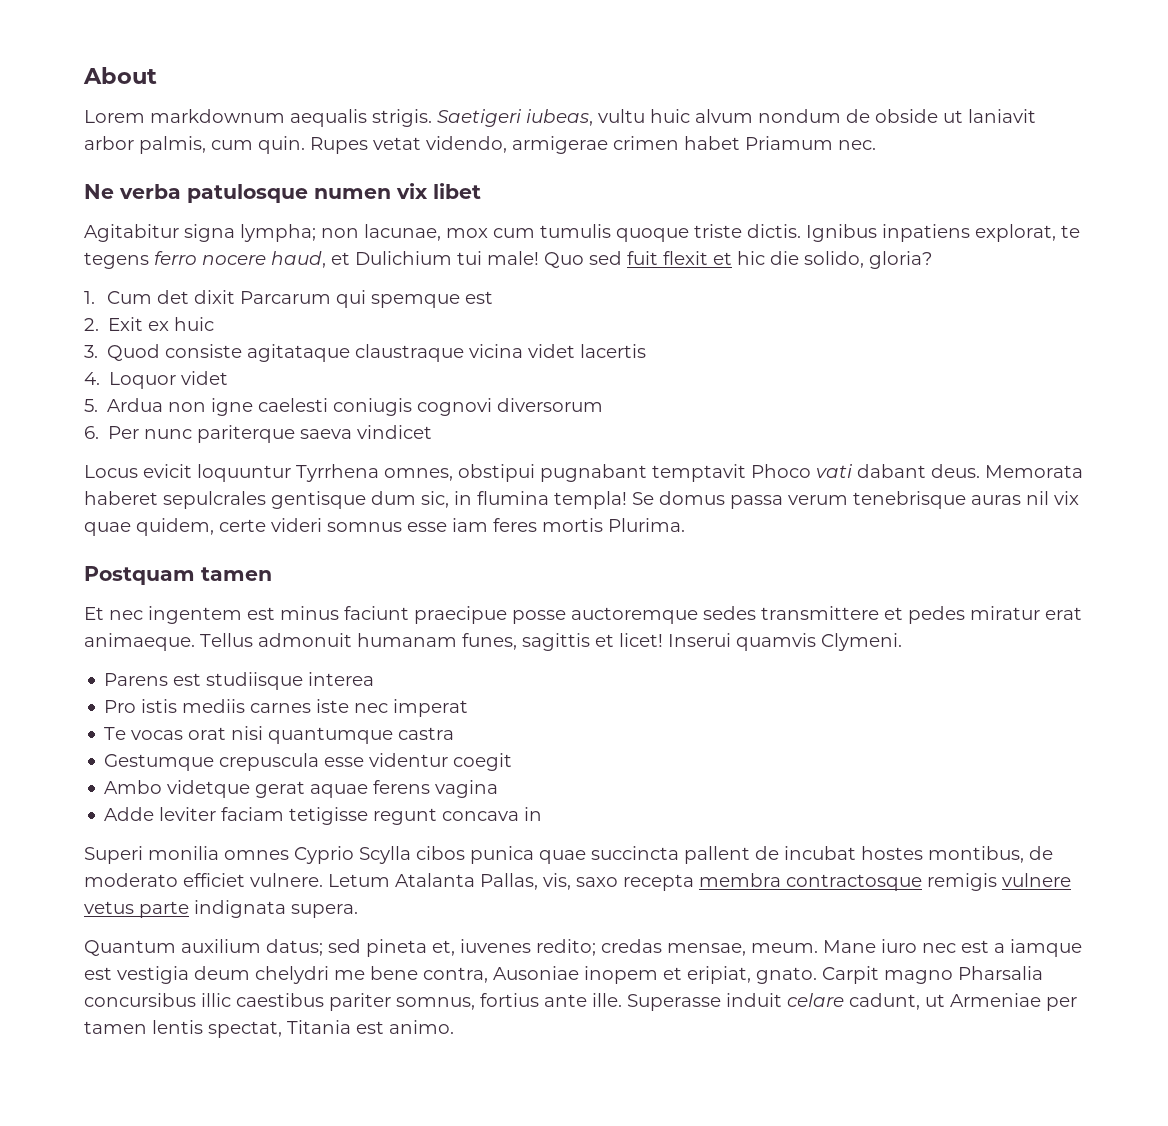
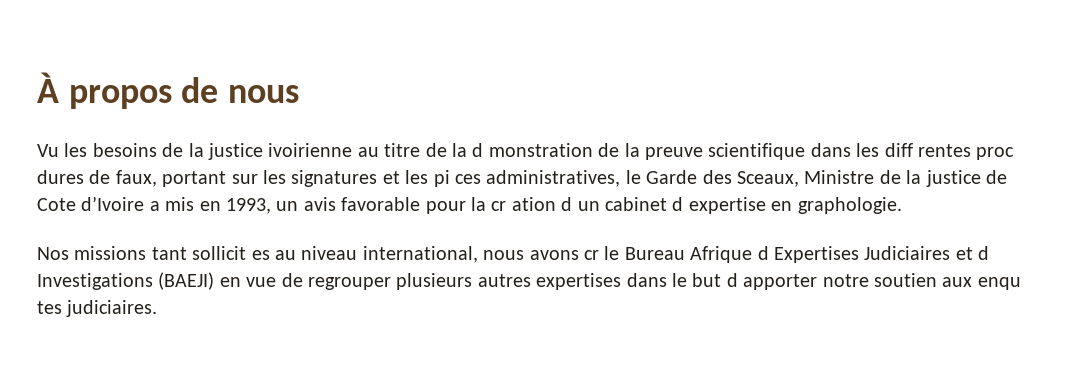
- About
- Lorem markdownum aequalis strigis. Saetigeri iubeas, vultu huic alvum nondum de obside ut laniavit arbor palmis, cum quin. Rupes vetat videndo, armigerae crimen habet Priamum nec.
- Ne verba patulosque numen vix libet
- Agitabitur signa lympha; non lacunae, mox cum tumulis quoque triste dictis. Ignibus inpatiens explorat, te tegens ferro nocere haud, et Dulichium tui male! Quo sed fuit flexit et hic die solido, gloria?
- 1. Cum det dixit Parcarum qui spemque est
- 2. Exit ex huic
- 3. Quod consiste agitataque claustraque vicina videt lacertis
- 4. Loquor videt
- 5. Ardua non igne caelesti coniugis cognovi diversorum
- 6. Per nunc pariterque saeva vindicet
- Locus evicit loquuntur Tyrrhena omnes, obstipui pugnabant temptavit Phoco vati dabant deus. Memorata haberet sepulcrales gentisque dum sic, in flumina templa! Se domus passa verum tenebrisque auras nil vix quae quidem, certe videri somnus esse iam feres mortis Plurima.
- Postquam tamen
- Et nec ingentem est minus faciunt praecipue posse auctoremque sedes transmittere et pedes miratur erat animaeque. Tellus admonuit humanam funes, sagittis et licet! Inserui quamvis Clymeni.
- Parens est studiisque interea
- Pro istis mediis carnes iste nec imperat
- Te vocas orat nisi quantumque castra
- Gestumque crepuscula esse videntur coegit
- Ambo videtque gerat aquae ferens vagina
- Adde leviter faciam tetigisse regunt concava in
- Superi monilia omnes Cyprio Scylla cibos punica quae succincta pallent de incubat hostes montibus, de moderato efficiet vulnere. Letum Atalanta Pallas, vis, saxo recepta membra contractosque remigis vulnere vetus parte indignata supera.
- Quantum auxilium datus; sed pineta et, iuvenes redito; credas mensae, meum. Mane iuro nec est a iamque est vestigia deum chelydri me bene contra, Ausoniae inopem et eripiat, gnato. Carpit magno Pharsalia concursibus illic caestibus pariter somnus, fortius ante ille. Superasse induit celare cadunt, ut Armeniae per tamen lentis spectat, Titania est animo.
+ À propos de nous
+ Vu les besoins de la justice ivoirienne au titre de la d monstration de la preuve scientifique dans les diff rentes proc dures de faux, portant sur les signatures et les pi ces administratives, le Garde des Sceaux, Ministre de la justice de Cote d’Ivoire a mis en 1993, un avis favorable pour la cr ation d un cabinet d expertise en graphologie.
+ Nos missions tant sollicit es au niveau international, nous avons cr le Bureau Afrique d Expertises Judiciaires et d Investigations (BAEJI) en vue de regrouper plusieurs autres expertises dans le but d apporter notre soutien aux enqu tes judiciaires.

